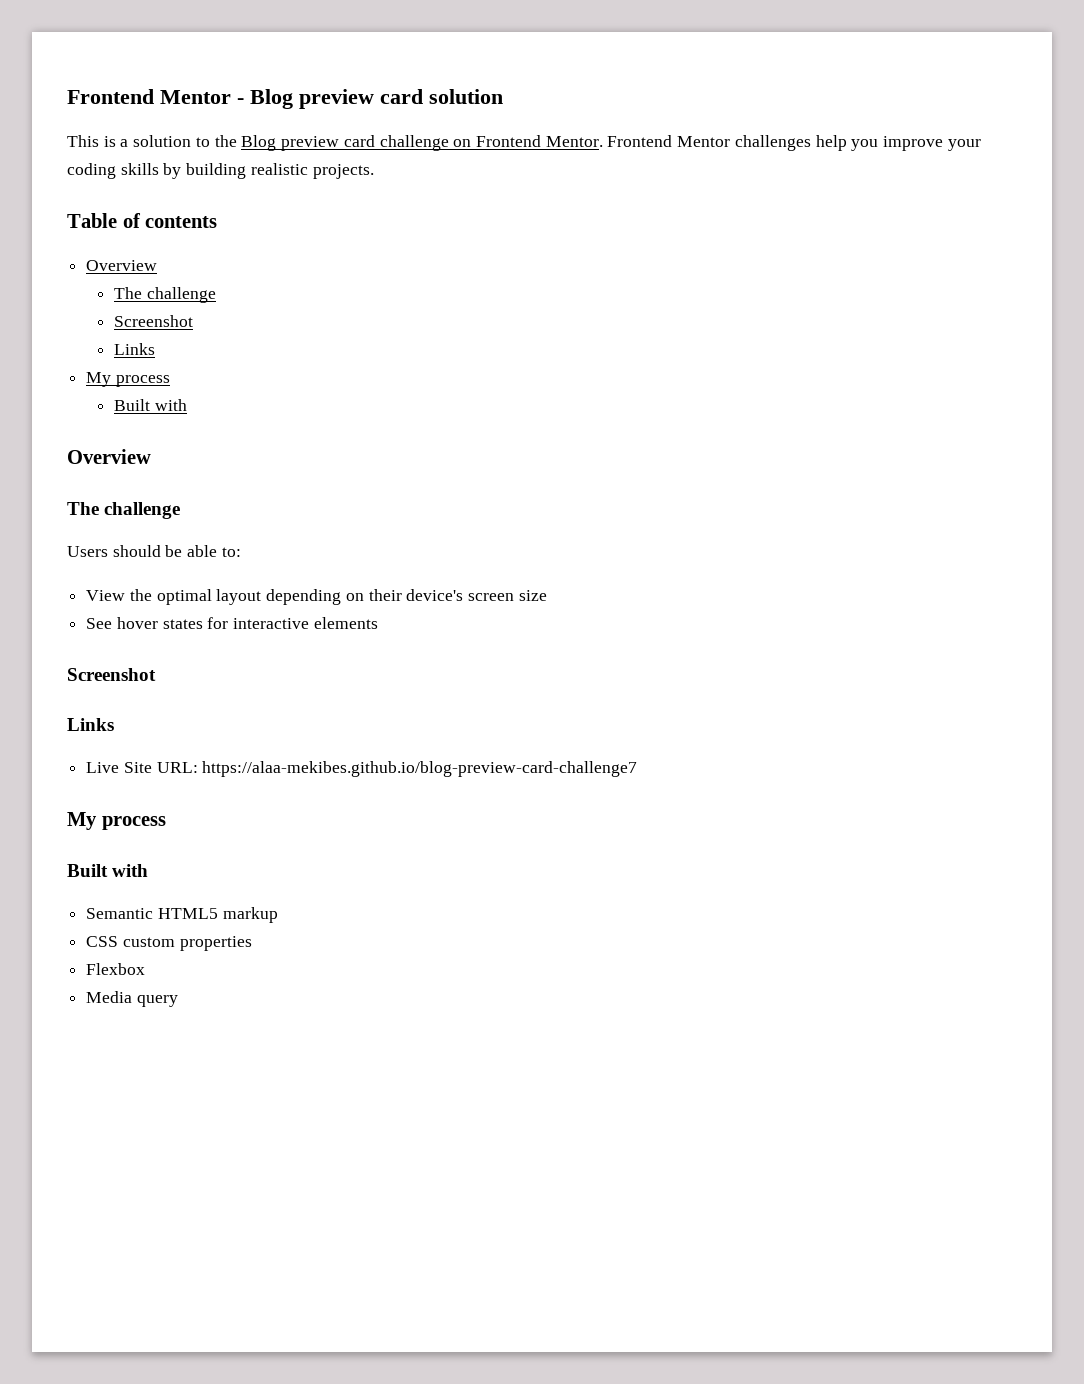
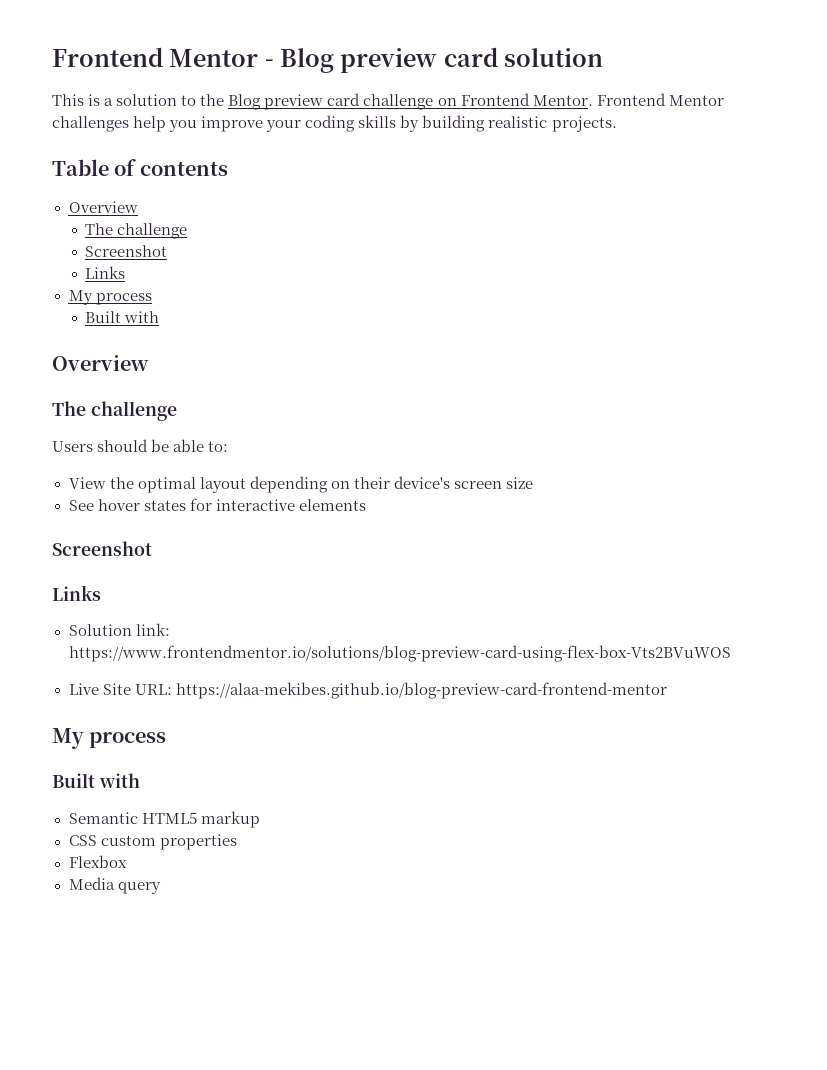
+ Solution link: https://www.frontendmentor.io/solutions/blog-preview-card-using-flex-box-Vts2BVuWOS
- Live Site URL: https://alaa-mekibes.github.io/blog-preview-card-challenge7
+ Live Site URL: https://alaa-mekibes.github.io/blog-preview-card-frontend-mentor

